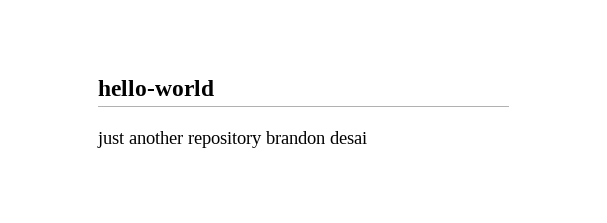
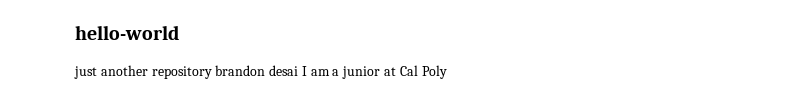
- just another repository brandon desai
+ just another repository brandon desai I am a junior at Cal Poly

